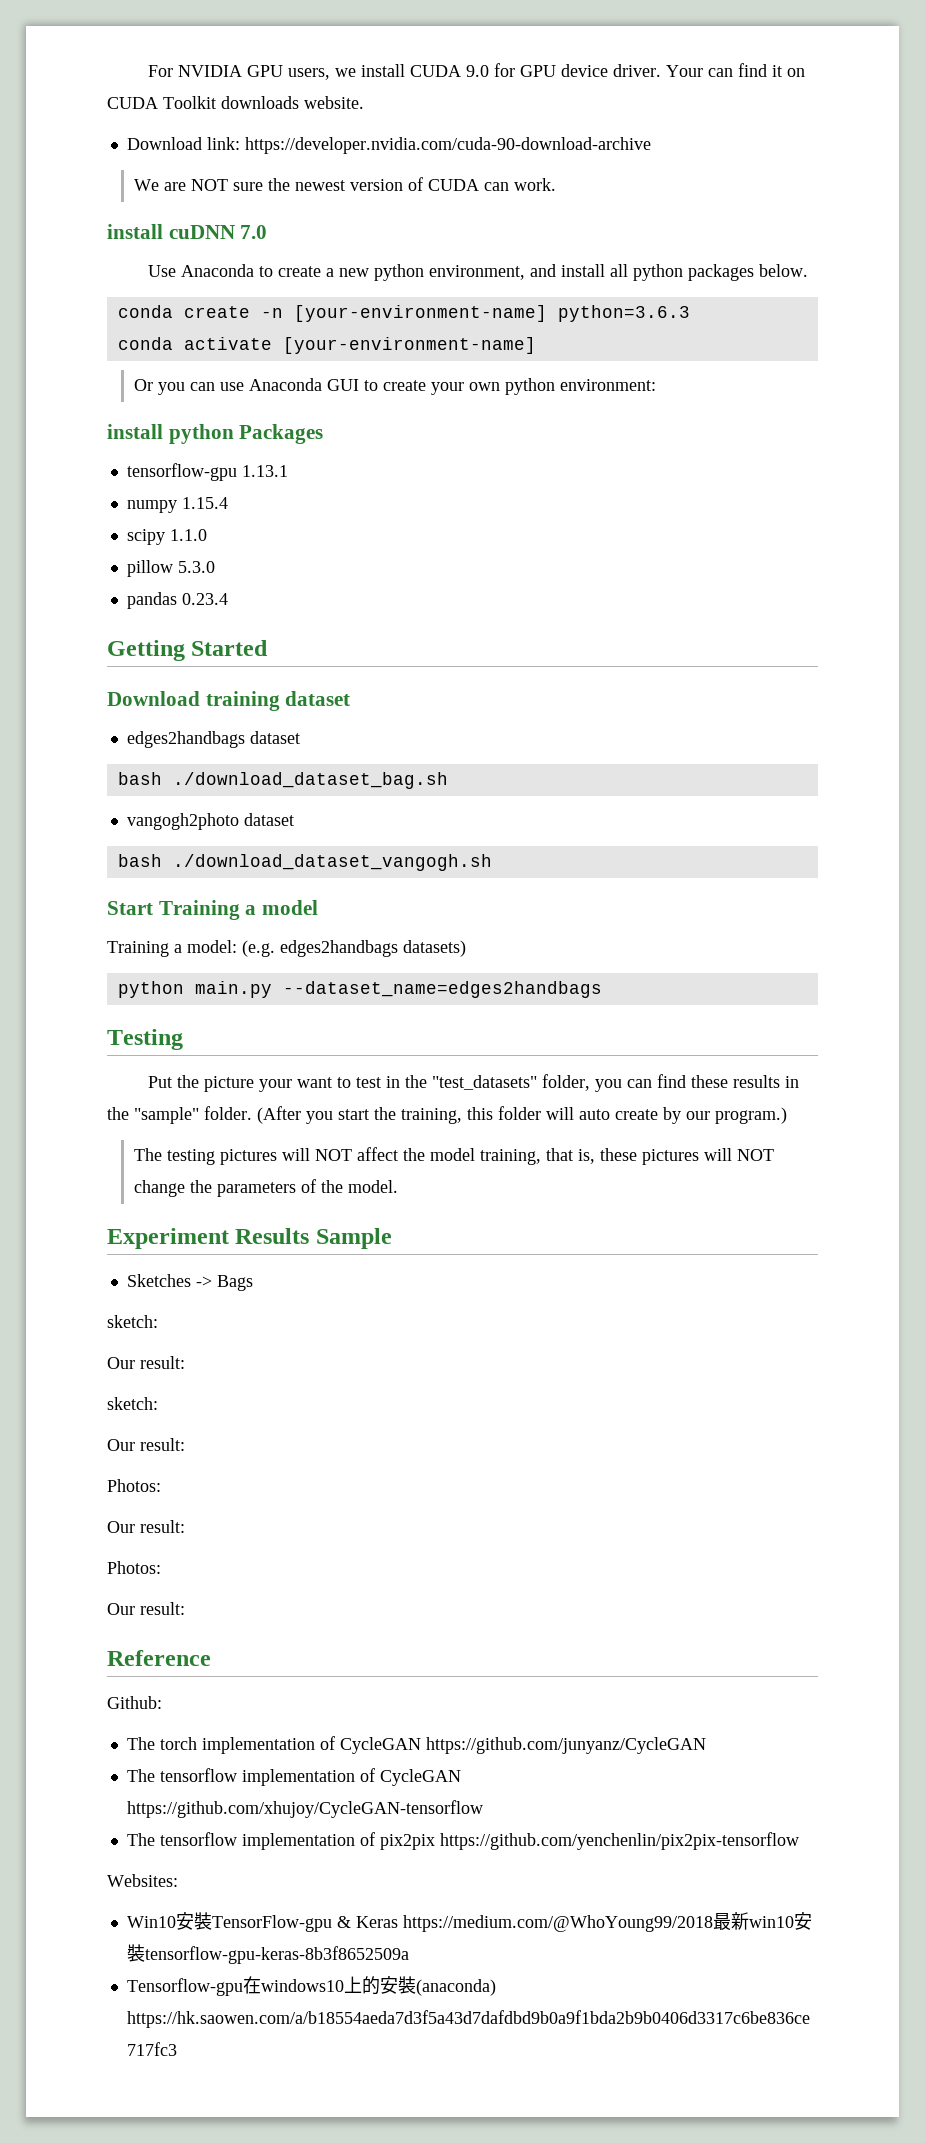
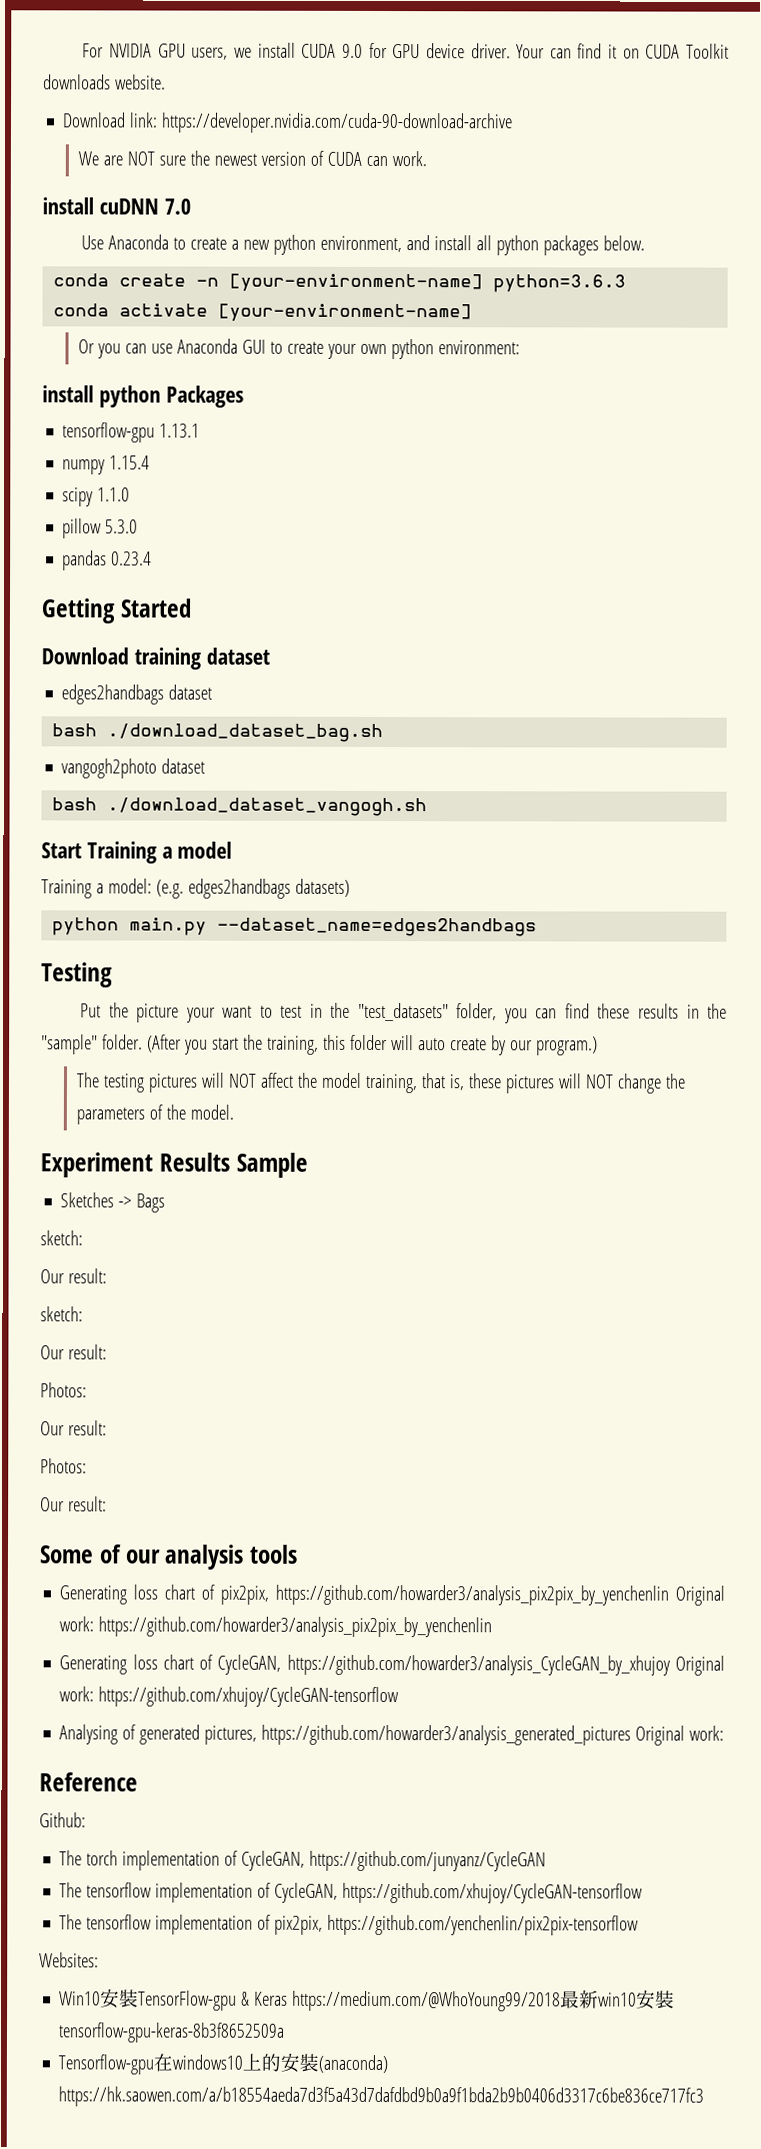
+ Some of our analysis tools
+ Generating loss chart of pix2pix, https://github.com/howarder3/analysis_pix2pix_by_yenchenlin Original work: https://github.com/howarder3/analysis_pix2pix_by_yenchenlin
+ Generating loss chart of CycleGAN, https://github.com/howarder3/analysis_CycleGAN_by_xhujoy Original work: https://github.com/xhujoy/CycleGAN-tensorflow
+ Analysing of generated pictures, https://github.com/howarder3/analysis_generated_pictures Original work:
- The torch implementation of CycleGAN https://github.com/junyanz/CycleGAN
+ The torch implementation of CycleGAN, https://github.com/junyanz/CycleGAN
- The tensorflow implementation of CycleGAN https://github.com/xhujoy/CycleGAN-tensorflow
+ The tensorflow implementation of CycleGAN, https://github.com/xhujoy/CycleGAN-tensorflow
- The tensorflow implementation of pix2pix https://github.com/yenchenlin/pix2pix-tensorflow
+ The tensorflow implementation of pix2pix, https://github.com/yenchenlin/pix2pix-tensorflow

